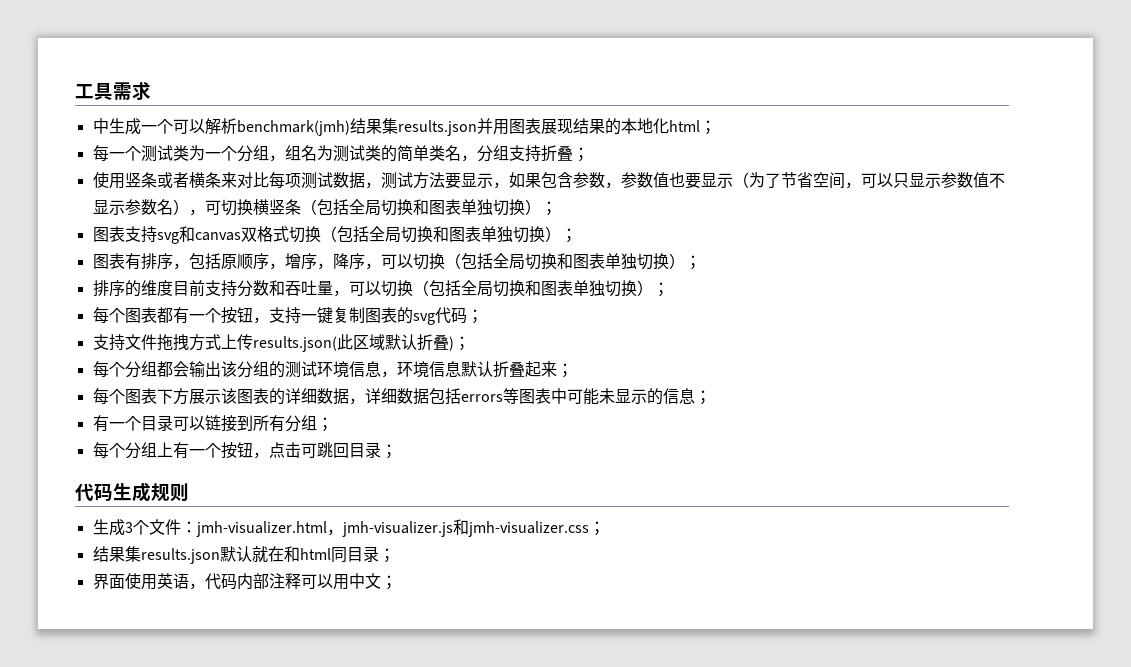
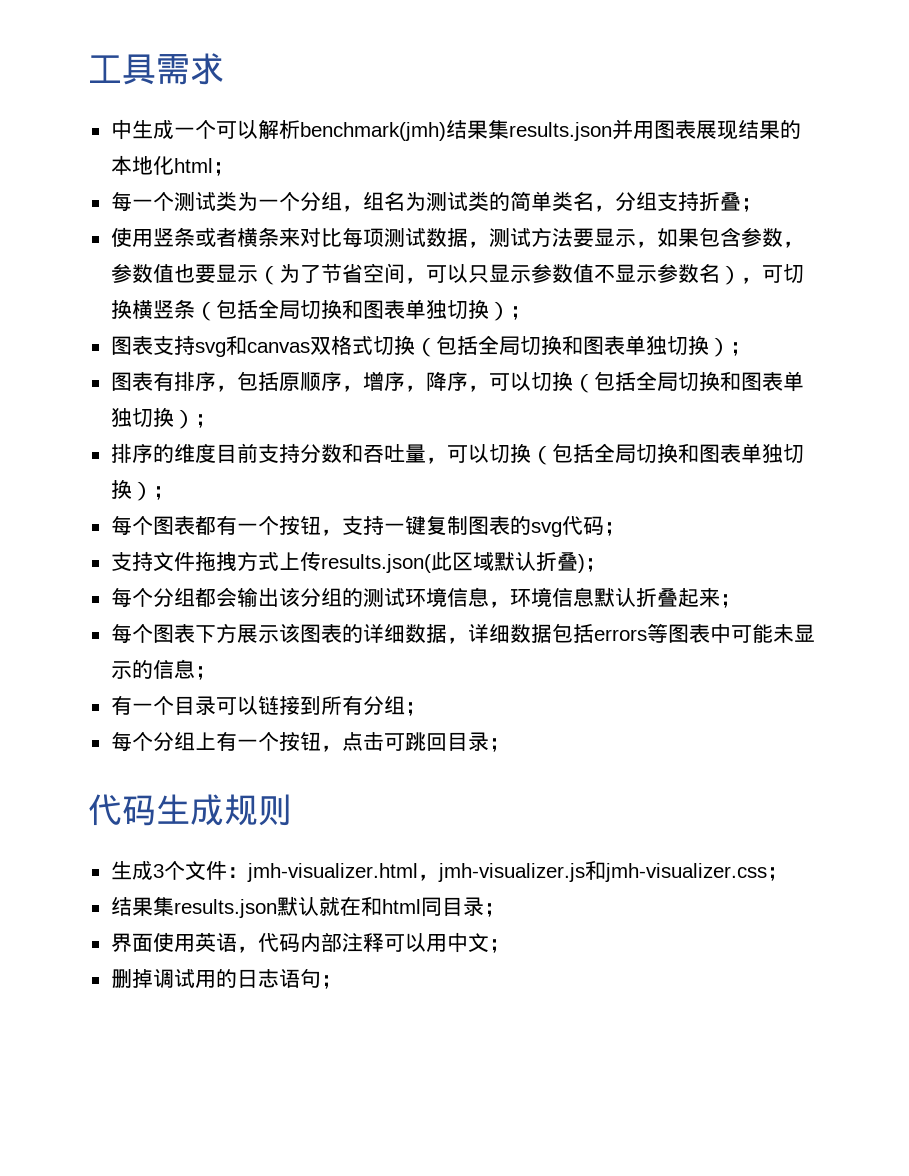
+ 删掉调试用的日志语句；

